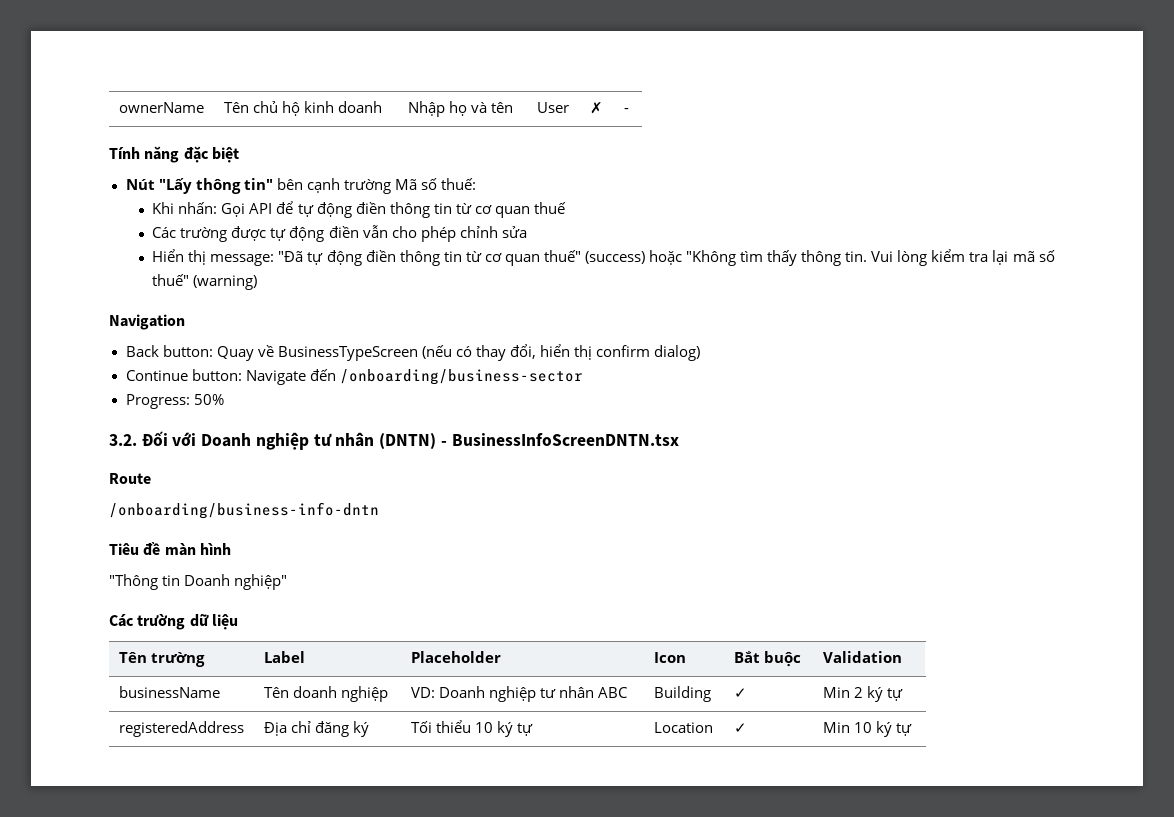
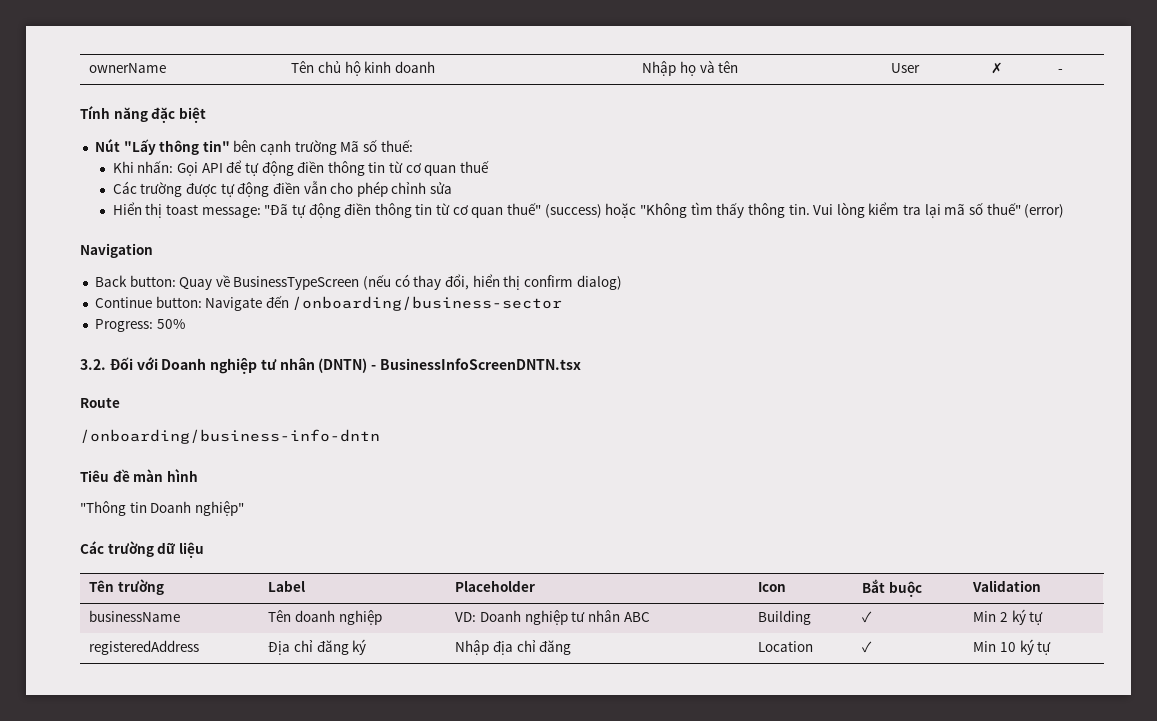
- Hiển thị message: "Đã tự động điền thông tin từ cơ quan thuế" (success) hoặc "Không tìm thấy thông tin.
+ Hiển thị toast message: "Đã tự động điền thông tin từ cơ quan thuế" (success) hoặc "Không tìm thấy thông tin.
- Vui lòng kiểm tra lại mã số thuế" (warning)
+ Vui lòng kiểm tra lại mã số thuế" (error)
- registeredAddress | Địa chỉ đăng ký | Tối thiểu 10 ký tự | Location | ✓ | Min 10 ký tự
+ registeredAddress | Địa chỉ đăng ký | Nhập địa chỉ đăng | Location | ✓ | Min 10 ký tự

